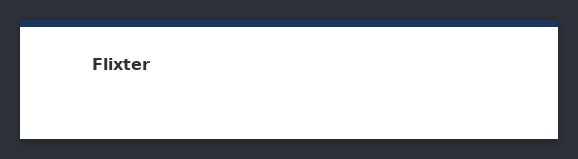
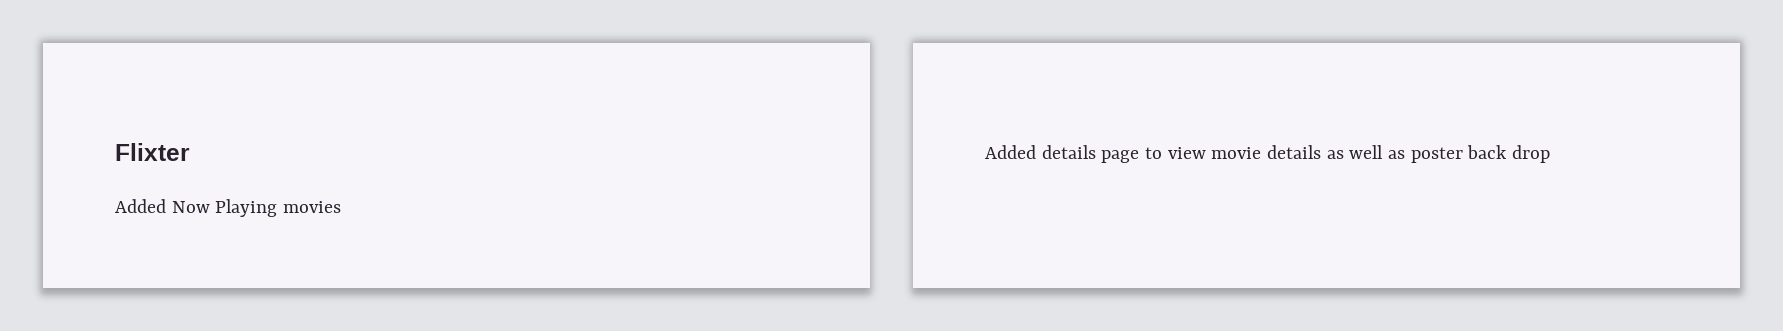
+ Added Now Playing movies
+ Added details page to view movie details as well as poster back drop

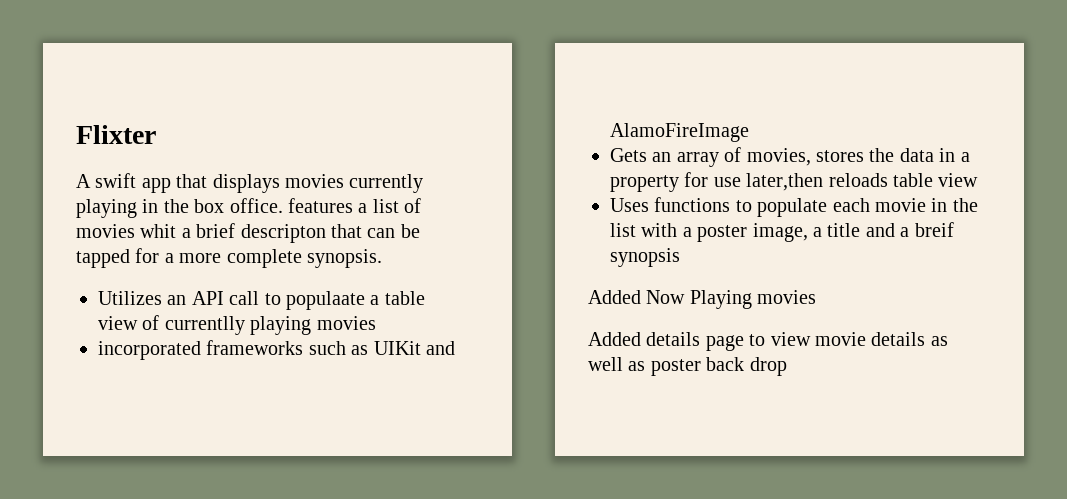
+ A swift app that displays movies currently playing in the box office. features a list of movies whit a brief descripton that can be tapped for a more complete synopsis.
+ Utilizes an API call to populaate a table view of currentlly playing movies
+ incorporated frameworks such as UIKit and AlamoFireImage
+ Gets an array of movies, stores the data in a property for use later,then reloads table view
+ Uses functions to populate each movie in the list with a poster image, a title and a breif synopsis

